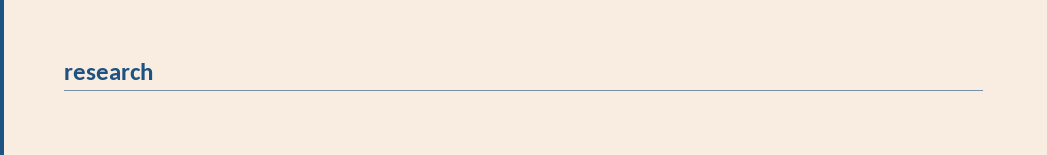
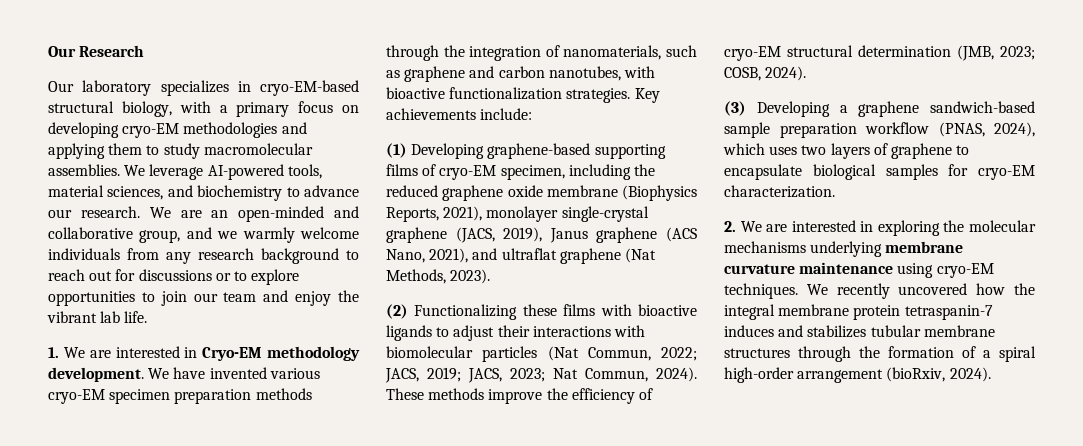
- research
+ Our Research
+ Our laboratory specializes in cryo-EM-based structural biology, with a primary focus on developing cryo-EM methodologies and applying them to study macromolecular assemblies. We leverage AI-powered tools, material sciences, and biochemistry to advance our research. We are an open-minded and collaborative group, and we warmly welcome individuals from any research background to reach out for discussions or to explore opportunities to join our team and enjoy the vibrant lab life.
+ 1. We are interested in Cryo-EM methodology development. We have invented various cryo-EM specimen preparation methods through the integration of nanomaterials, such as graphene and carbon nanotubes, with bioactive functionalization strategies. Key achievements include:
+ (1) Developing graphene-based supporting films of cryo-EM specimen, including the reduced graphene oxide membrane (Biophysics Reports, 2021), monolayer single-crystal graphene (JACS, 2019), Janus graphene (ACS Nano, 2021), and ultraflat graphene (Nat Methods, 2023).
+ (2) Functionalizing these films with bioactive ligands to adjust their interactions with biomolecular particles (Nat Commun, 2022; JACS, 2019; JACS, 2023; Nat Commun, 2024). These methods improve the efficiency of cryo-EM structural determination (JMB, 2023; COSB, 2024).
+ (3) Developing a graphene sandwich-based sample preparation workflow (PNAS, 2024), which uses two layers of graphene to encapsulate biological samples for cryo-EM characterization.
+ 2. We are interested in exploring the molecular mechanisms underlying membrane curvature maintenance using cryo-EM techniques. We recently uncovered how the integral membrane protein tetraspanin-7 induces and stabilizes tubular membrane structures through the formation of a spiral high-order arrangement (bioRxiv, 2024).

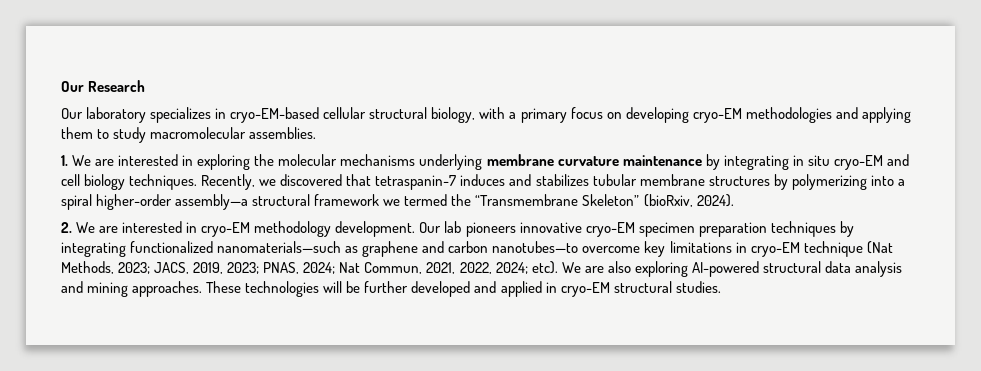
- Our laboratory specializes in cryo-EM-based structural biology, with a primary focus on developing cryo-EM methodologies and applying them to study macromolecular assemblies. We leverage AI-powered tools, material sciences, and biochemistry to advance our research. We are an open-minded and collaborative group, and we warmly welcome individuals from any research background to reach out for discussions or to explore opportunities to join our team and enjoy the vibrant lab life.
+ Our laboratory specializes in cryo-EM-based cellular structural biology, with a primary focus on developing cryo-EM methodologies and applying them to study macromolecular assemblies.
- 1. We are interested in Cryo-EM methodology development. We have invented various cryo-EM specimen preparation methods through the integration of nanomaterials, such as graphene and carbon nanotubes, with bioactive functionalization strategies. Key achievements include:
- (1) Developing graphene-based supporting films of cryo-EM specimen, including the reduced graphene oxide membrane (Biophysics Reports, 2021), monolayer single-crystal graphene (JACS, 2019), Janus graphene (ACS Nano, 2021), and ultraflat graphene (Nat Methods, 2023).
- (2) Functionalizing these films with bioactive ligands to adjust their interactions with biomolecular particles (Nat Commun, 2022; JACS, 2019; JACS, 2023; Nat Commun, 2024). These methods improve the efficiency of cryo-EM structural determination (JMB, 2023; COSB, 2024).
- (3) Developing a graphene sandwich-based sample preparation workflow (PNAS, 2024), which uses two layers of graphene to encapsulate biological samples for cryo-EM characterization.
- 2. We are interested in exploring the molecular mechanisms underlying membrane curvature maintenance using cryo-EM techniques. We recently uncovered how the integral membrane protein tetraspanin-7 induces and stabilizes tubular membrane structures through the formation of a spiral high-order arrangement (bioRxiv, 2024).
+ 1. We are interested in exploring the molecular mechanisms underlying membrane curvature maintenance by integrating in situ cryo-EM and cell biology techniques. Recently, we discovered that tetraspanin-7 induces and stabilizes tubular membrane structures by polymerizing into a spiral higher-order assembly—a structural framework we termed the “Transmembrane Skeleton” (bioRxiv, 2024).
+ 2. We are interested in cryo-EM methodology development. Our lab pioneers innovative cryo-EM specimen preparation techniques by integrating functionalized nanomaterials—such as graphene and carbon nanotubes—to overcome key limitations in cryo-EM technique (Nat Methods, 2023; JACS, 2019, 2023; PNAS, 2024; Nat Commun, 2021, 2022, 2024; etc). We are also exploring AI-powered structural data analysis and mining approaches. These technologies will be further developed and applied in cryo-EM structural studies.

